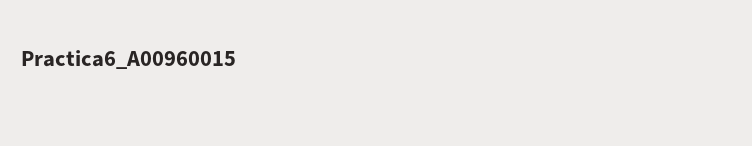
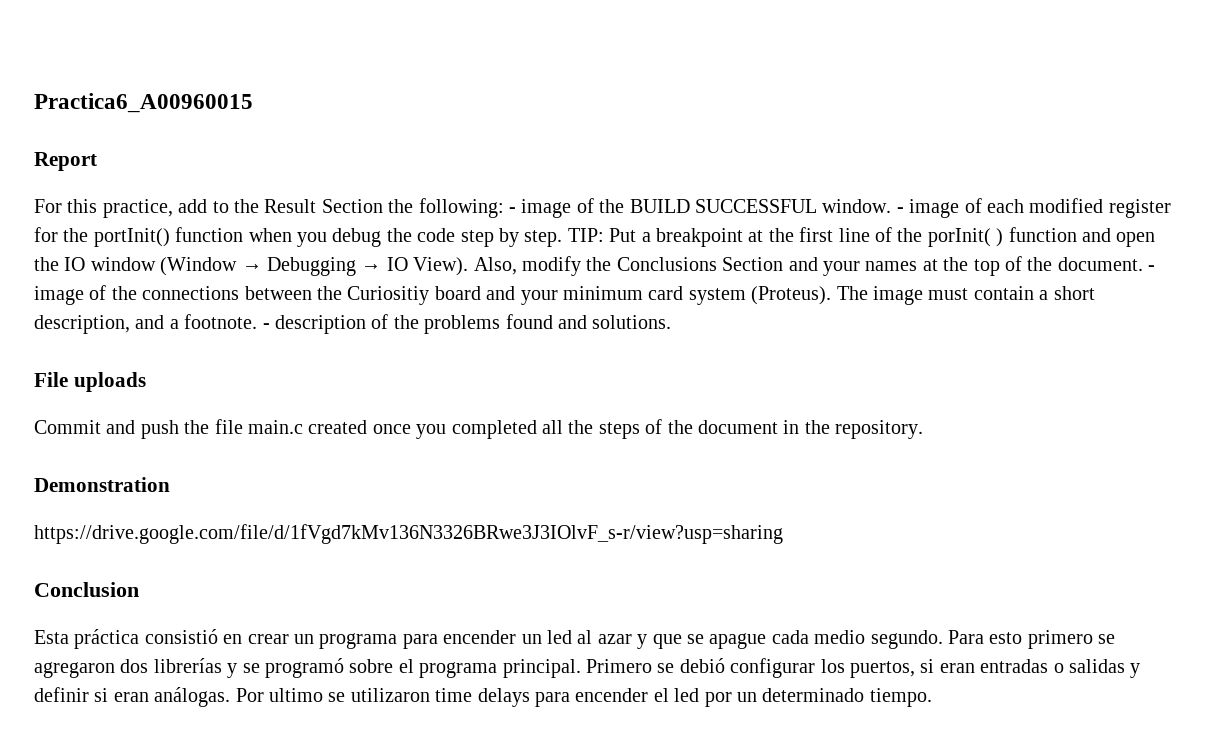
+ Report
+ For this practice, add to the Result Section the following: - image of the BUILD SUCCESSFUL window. - image of each modified register for the portInit() function when you debug the code step by step. TIP: Put a breakpoint at the first line of the porInit( ) function and open the IO window (Window → Debugging → IO View). Also, modify the Conclusions Section and your names at the top of the document. - image of the connections between the Curiositiy board and your minimum card system (Proteus). The image must contain a short description, and a footnote. - description of the problems found and solutions.
+ File uploads
+ Commit and push the file main.c created once you completed all the steps of the document in the repository.
+ Demonstration
+ https://drive.google.com/file/d/1fVgd7kMv136N3326BRwe3J3IOlvF_s-r/view?usp=sharing
+ Conclusion
+ Esta práctica consistió en crear un programa para encender un led al azar y que se apague cada medio segundo. Para esto primero se agregaron dos librerías y se programó sobre el programa principal. Primero se debió configurar los puertos, si eran entradas o salidas y definir si eran análogas. Por ultimo se utilizaron time delays para encender el led por un determinado tiempo.

